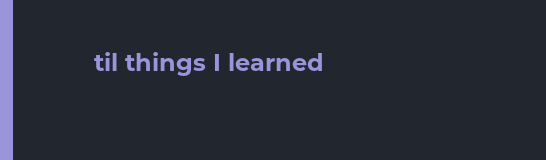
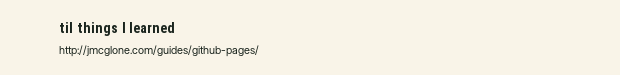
+ http://jmcglone.com/guides/github-pages/

